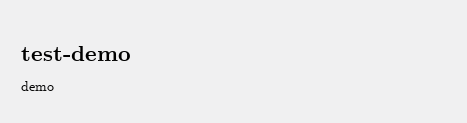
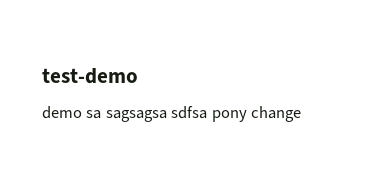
- demo
+ demo sa sagsagsa sdfsa pony change

